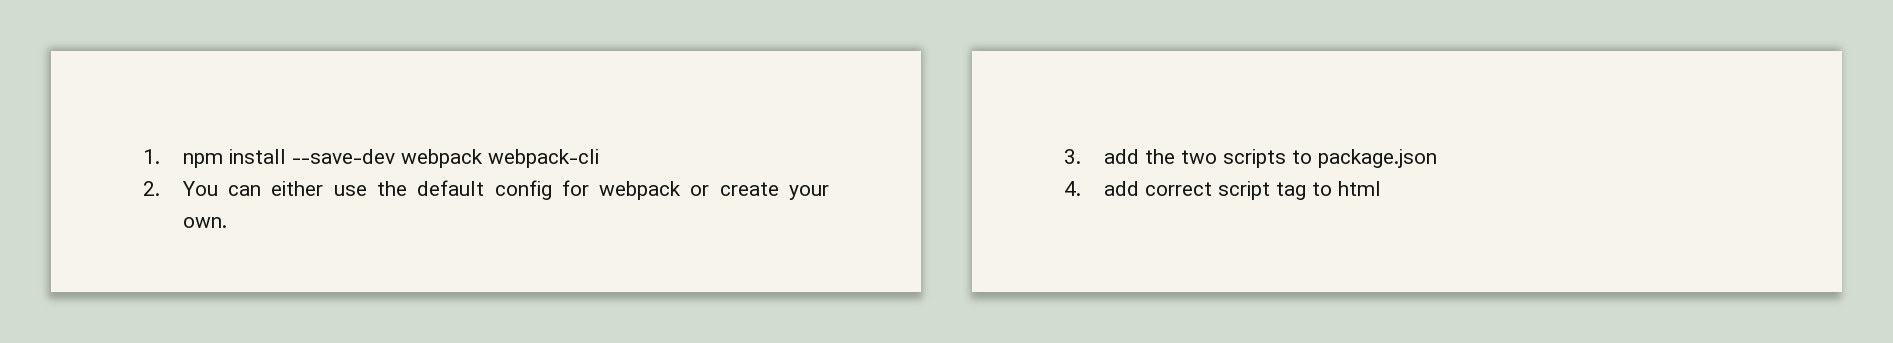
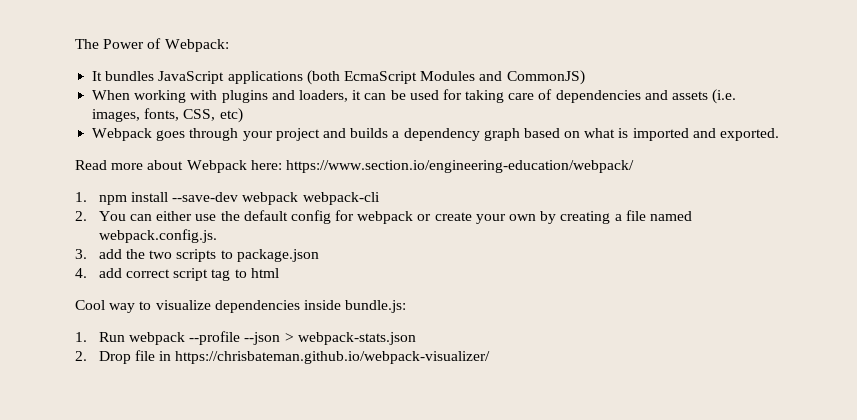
+ The Power of Webpack:
+ It bundles JavaScript applications (both EcmaScript Modules and CommonJS)
+ When working with plugins and loaders, it can be used for taking care of dependencies and assets (i.e. images, fonts, CSS, etc)
+ Webpack goes through your project and builds a dependency graph based on what is imported and exported.
+ Read more about Webpack here: https://www.section.io/engineering-education/webpack/
- 2. You can either use the default config for webpack or create your own.
+ 2. You can either use the default config for webpack or create your own by creating a file named webpack.config.js.
+ Cool way to visualize dependencies inside bundle.js:
+ 1. Run webpack --profile --json > webpack-stats.json
+ 2. Drop file in https://chrisbateman.github.io/webpack-visualizer/

